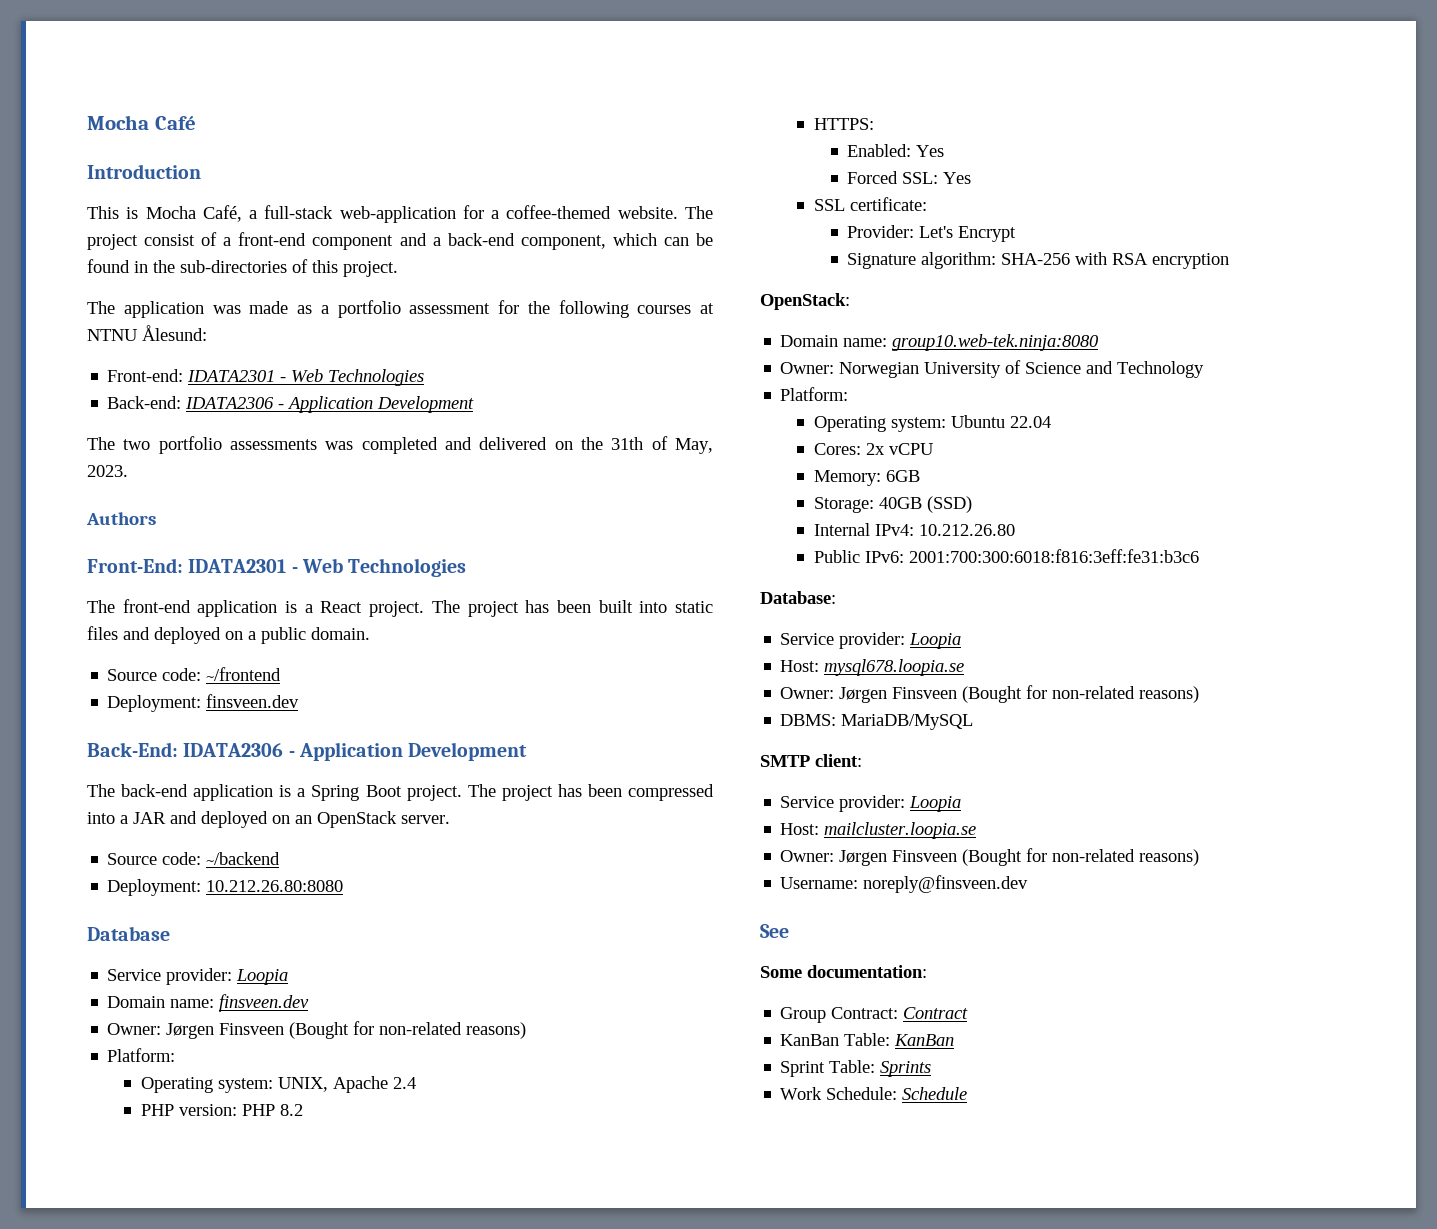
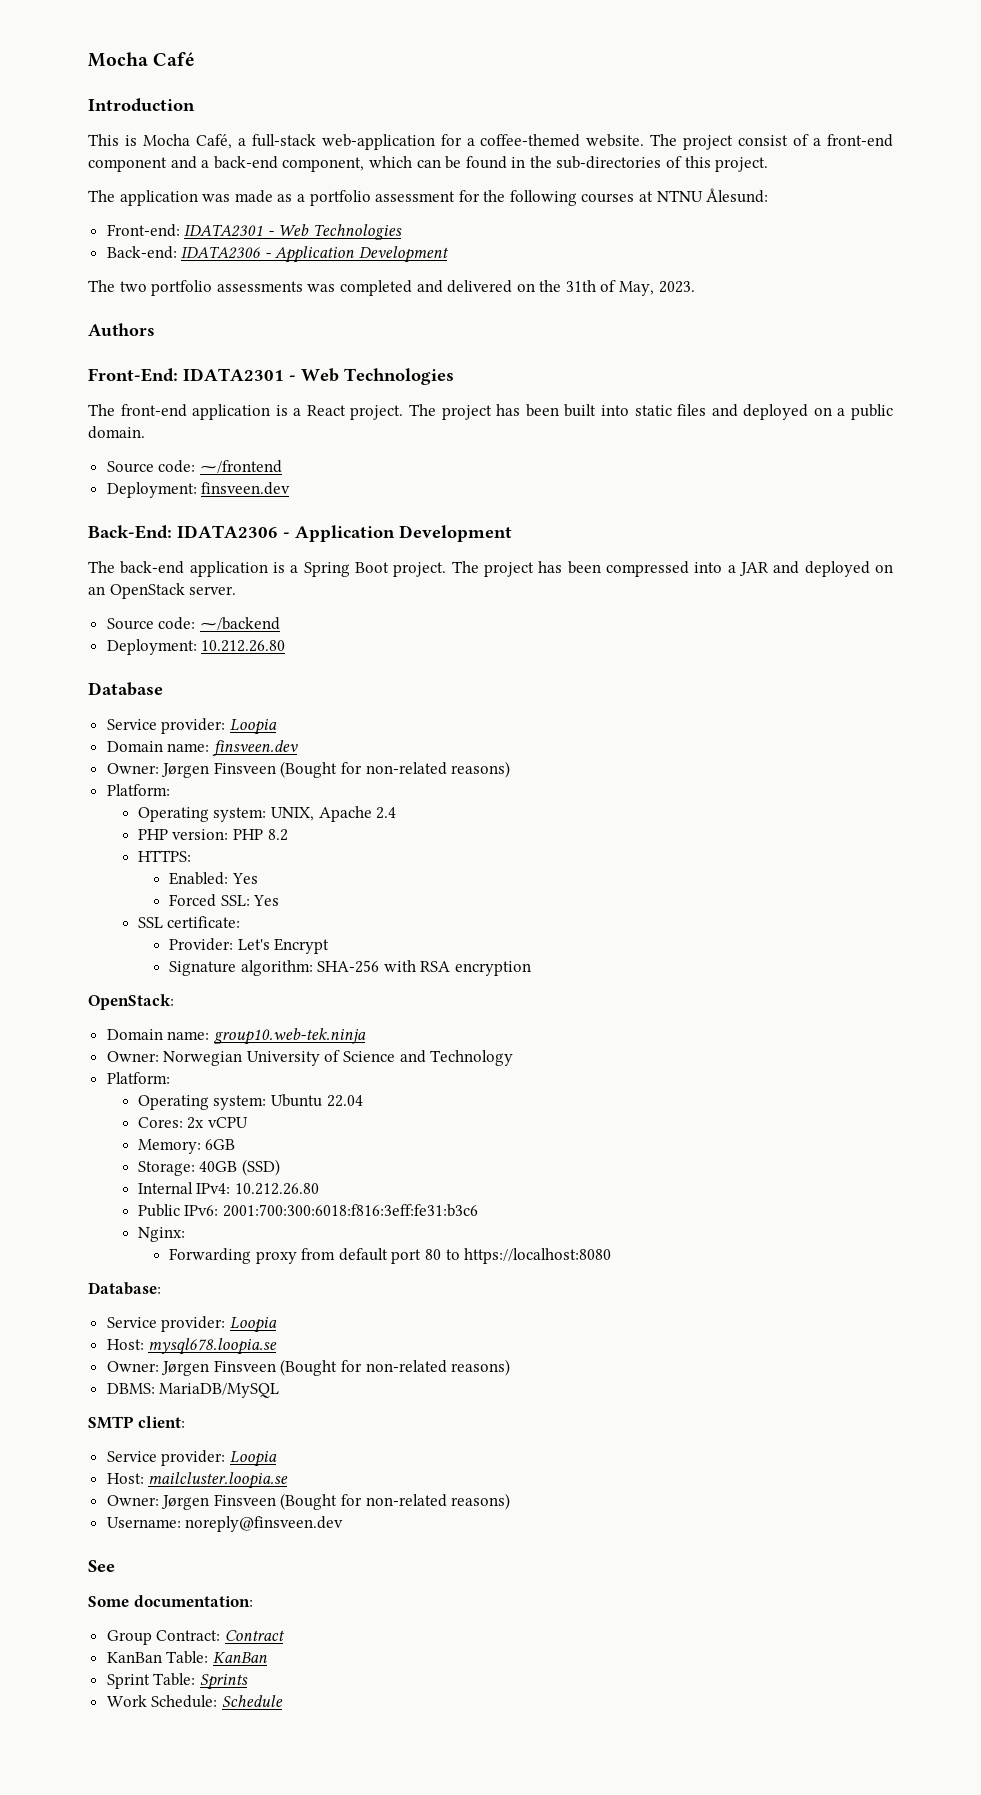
- Deployment: 10.212.26.80:8080
+ Deployment: 10.212.26.80
- Domain name: group10.web-tek.ninja:8080
+ Domain name: group10.web-tek.ninja
+ Nginx:
+ Forwarding proxy from default port 80 to https://localhost:8080

